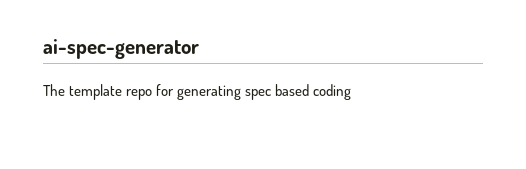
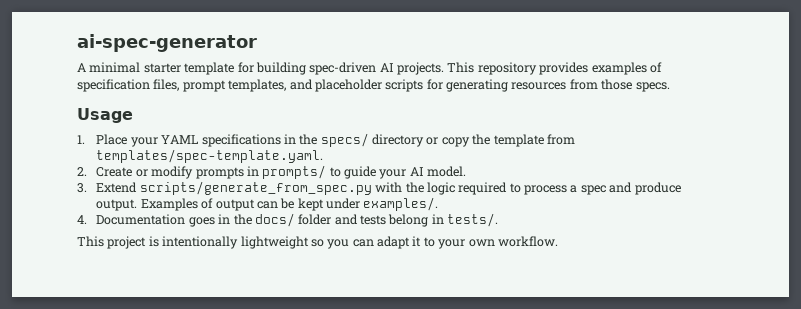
- The template repo for generating spec based coding
+ A minimal starter template for building spec-driven AI projects. This repository provides examples of specification files, prompt templates, and placeholder scripts for generating resources from those specs.
+ Usage
+ 1. Place your YAML specifications in the specs/ directory or copy the template from templates/spec-template.yaml.
+ 2. Create or modify prompts in prompts/ to guide your AI model.
+ 3. Extend scripts/generate_from_spec.py with the logic required to process a spec and produce output. Examples of output can be kept under examples/.
+ 4. Documentation goes in the docs/ folder and tests belong in tests/.
+ This project is intentionally lightweight so you can adapt it to your own workflow.

